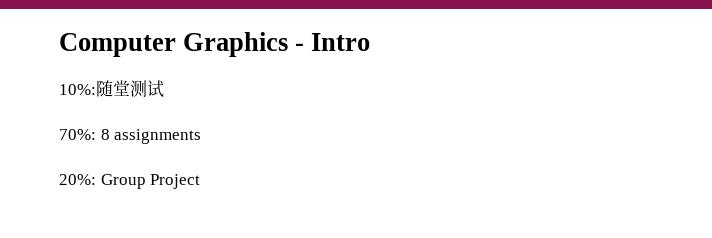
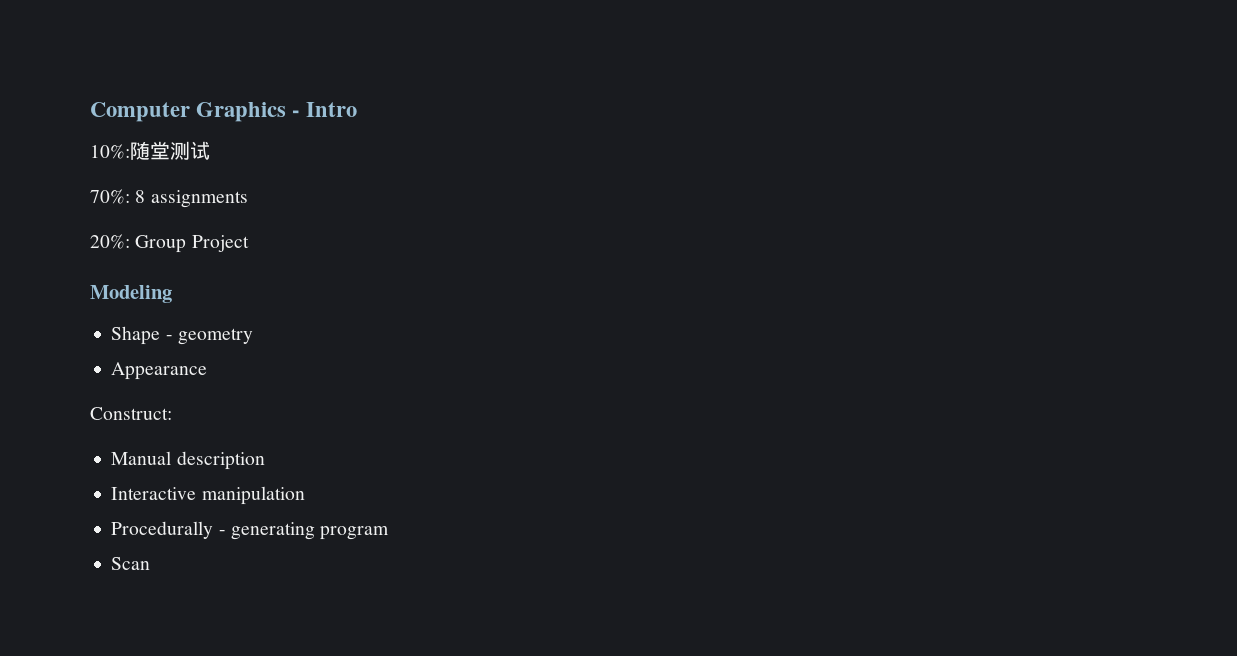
+ Modeling
+ Shape - geometry
+ Appearance
+ Construct:
+ Manual description
+ Interactive manipulation
+ Procedurally - generating program
+ Scan

